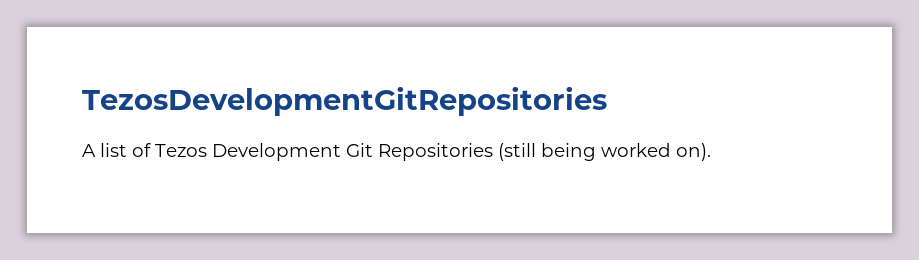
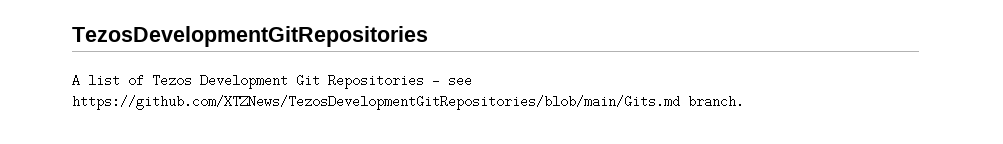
- A list of Tezos Development Git Repositories (still being worked on).
+ A list of Tezos Development Git Repositories - see https://github.com/XTZNews/TezosDevelopmentGitRepositories/blob/main/Gits.md branch.

